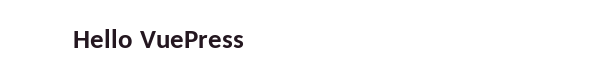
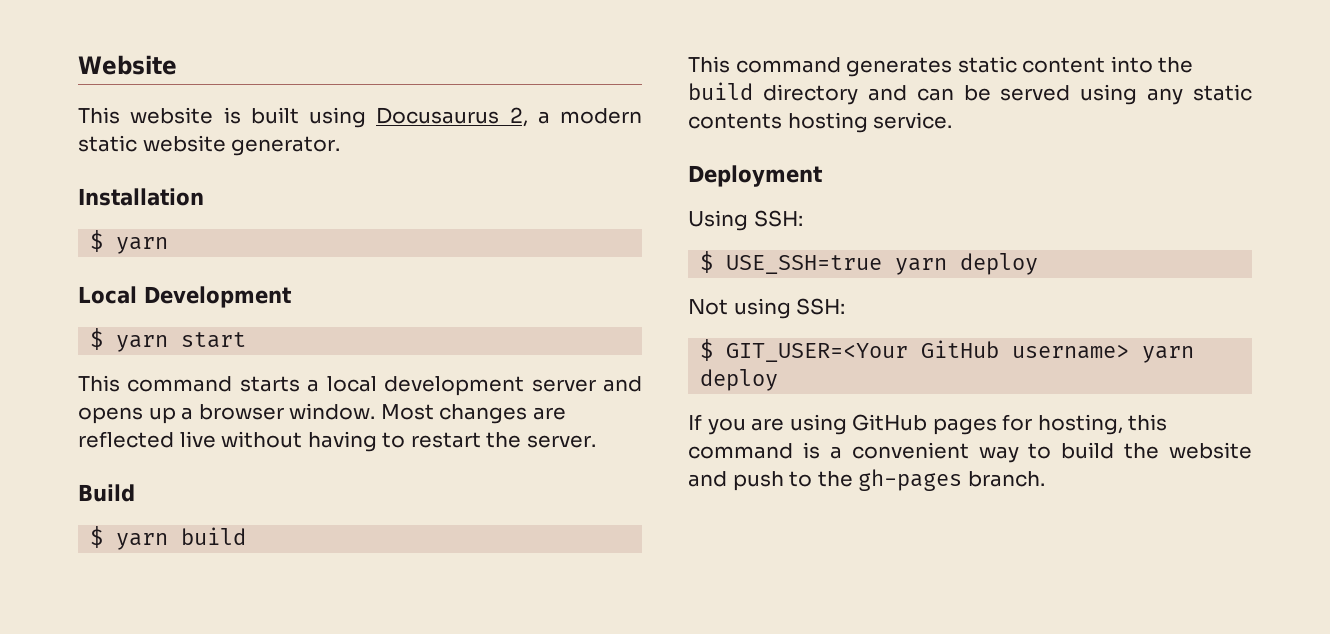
- Hello VuePress
+ Website
+ This website is built using Docusaurus 2, a modern static website generator.
+ Installation
+ $ yarn
+ Local Development
+ $ yarn start
+ This command starts a local development server and opens up a browser window. Most changes are reflected live without having to restart the server.
+ Build
+ $ yarn build
+ This command generates static content into the build directory and can be served using any static contents hosting service.
+ Deployment
+ Using SSH:
+ $ USE_SSH=true yarn deploy
+ Not using SSH:
+ $ GIT_USER=<Your GitHub username> yarn deploy
+ If you are using GitHub pages for hosting, this command is a convenient way to build the website and push to the gh-pages branch.

